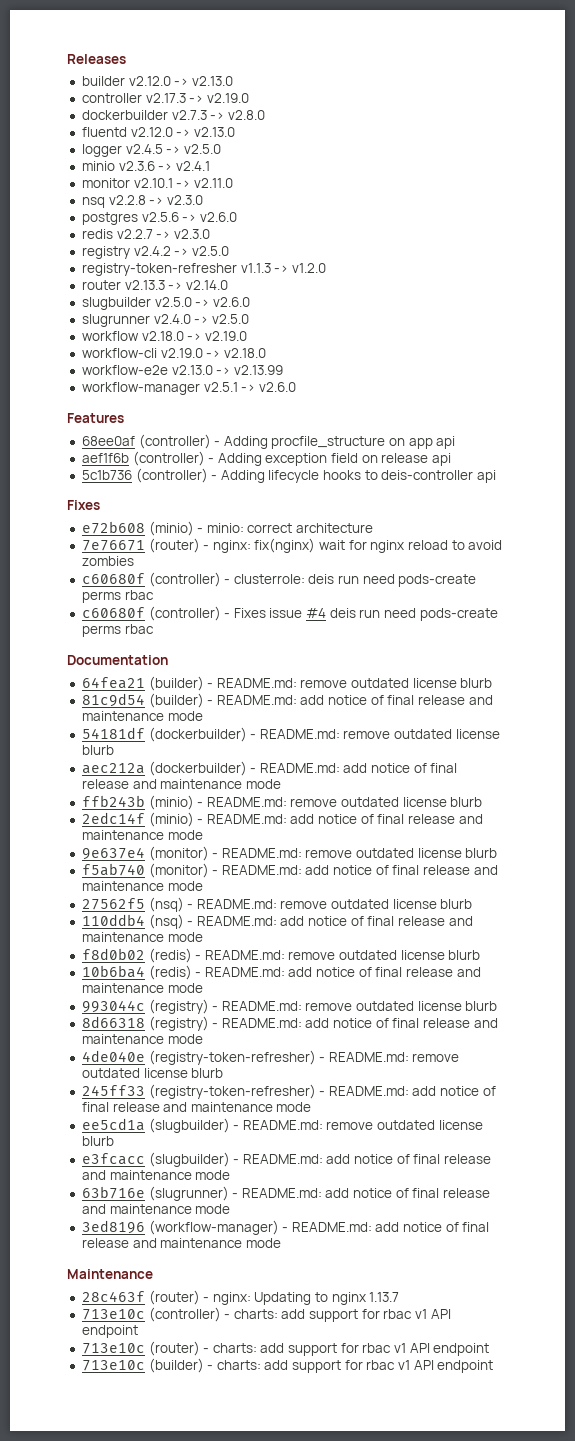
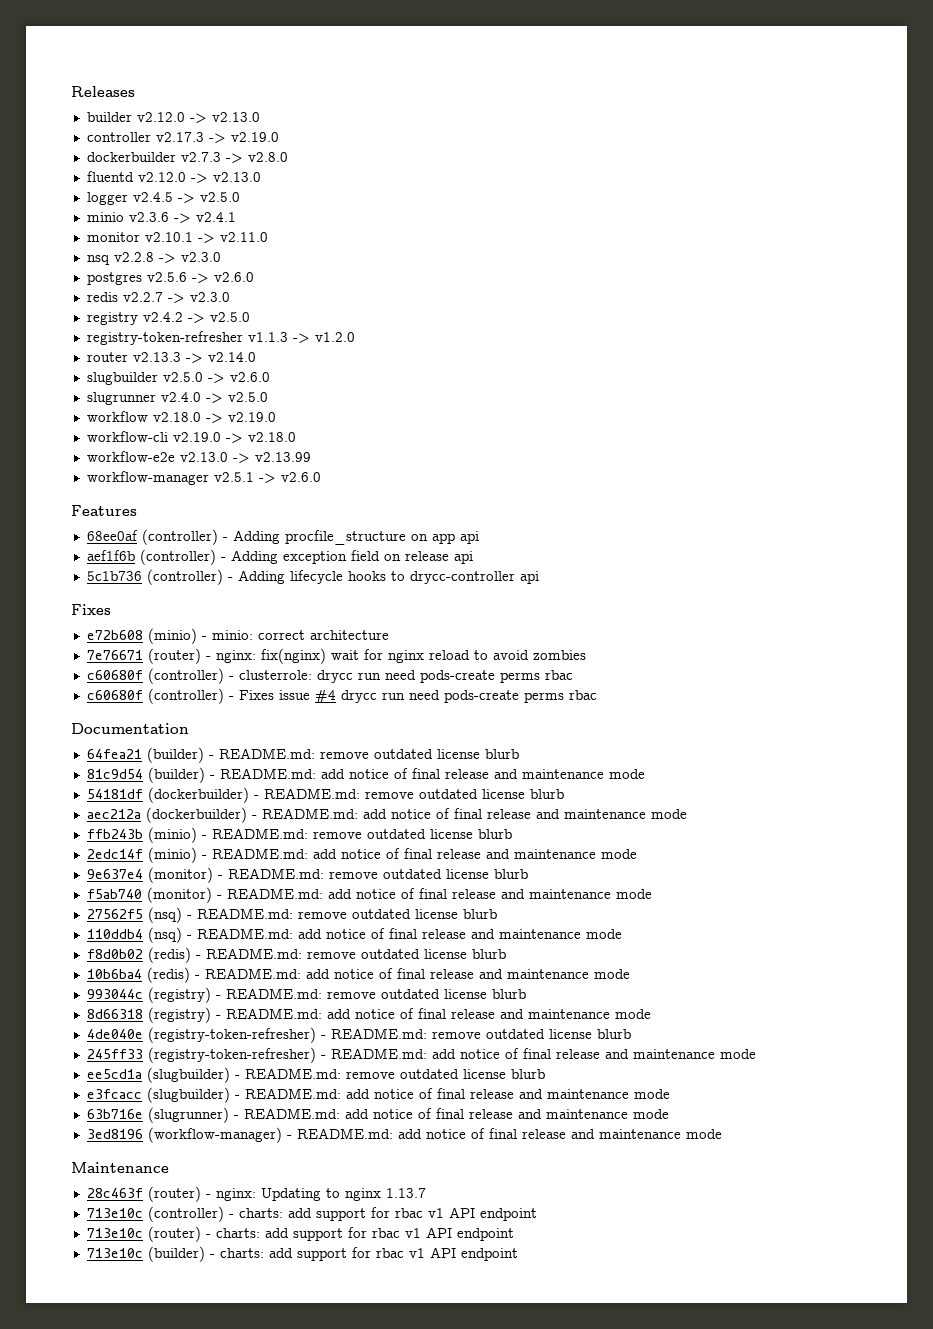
- 5c1b736 (controller) - Adding lifecycle hooks to deis-controller api
+ 5c1b736 (controller) - Adding lifecycle hooks to drycc-controller api
- c60680f (controller) - clusterrole: deis run need pods-create perms rbac
+ c60680f (controller) - clusterrole: drycc run need pods-create perms rbac
- c60680f (controller) - Fixes issue #4 deis run need pods-create perms rbac
+ c60680f (controller) - Fixes issue #4 drycc run need pods-create perms rbac

